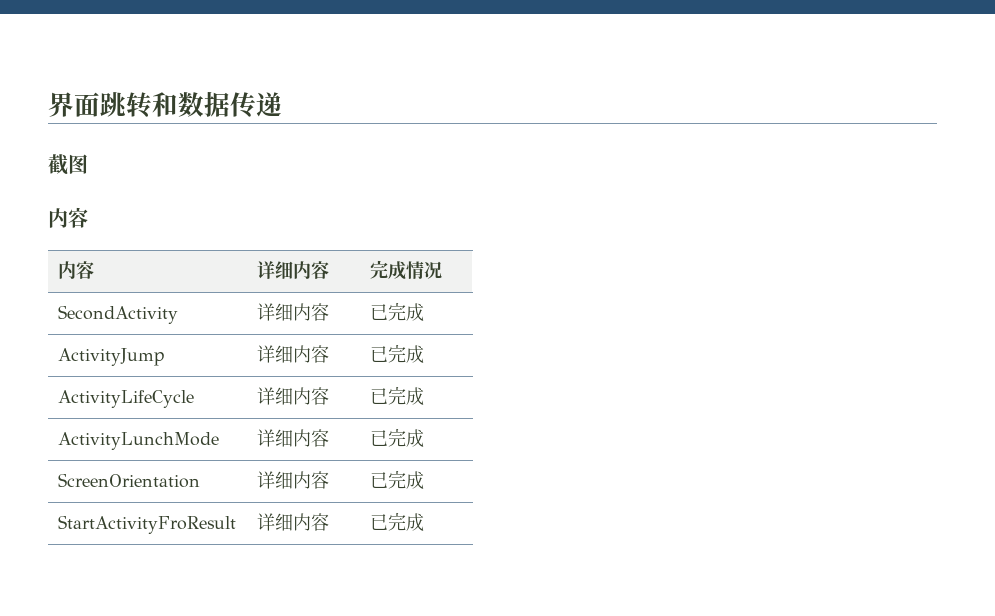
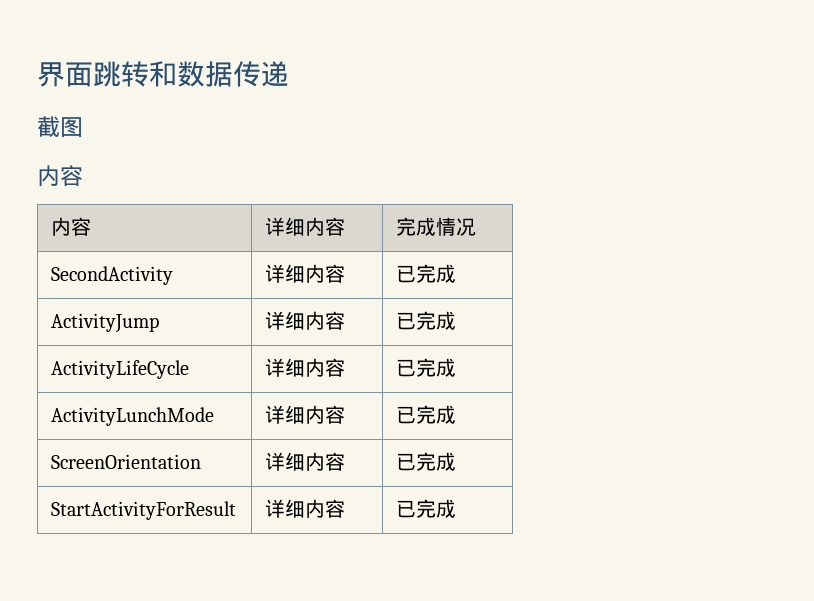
- StartActivityFroResult | 详细内容 | 已完成
+ StartActivityForResult | 详细内容 | 已完成

